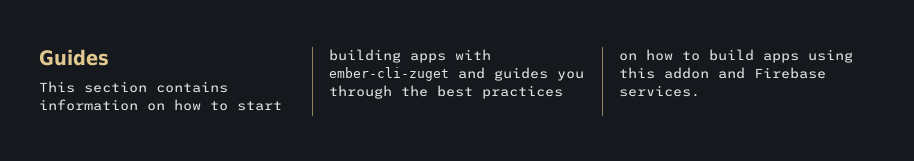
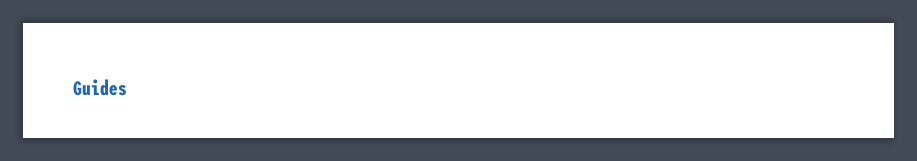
- This section contains information on how to start building apps with ember-cli-zuget and guides you through the best practices on how to build apps using this addon and Firebase services.

